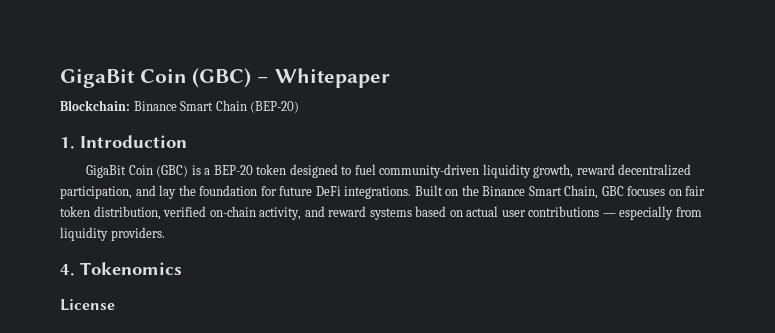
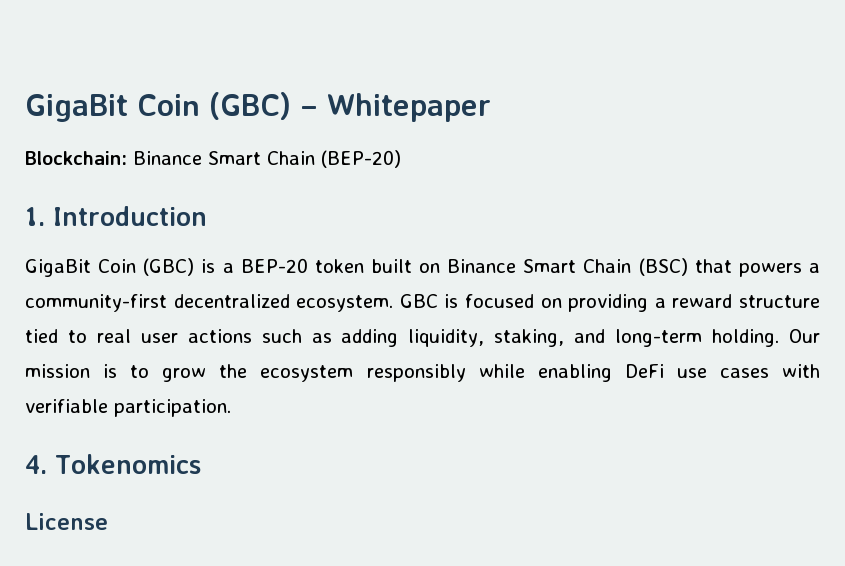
- GigaBit Coin (GBC) is a BEP-20 token designed to fuel community-driven liquidity growth, reward decentralized participation, and lay the foundation for future DeFi integrations. Built on the Binance Smart Chain, GBC focuses on fair token distribution, verified on-chain activity, and reward systems based on actual user contributions — especially from liquidity providers.
+ GigaBit Coin (GBC) is a BEP-20 token built on Binance Smart Chain (BSC) that powers a community-first decentralized ecosystem. GBC is focused on providing a reward structure tied to real user actions such as adding liquidity, staking, and long-term holding. Our mission is to grow the ecosystem responsibly while enabling DeFi use cases with verifiable participation.

